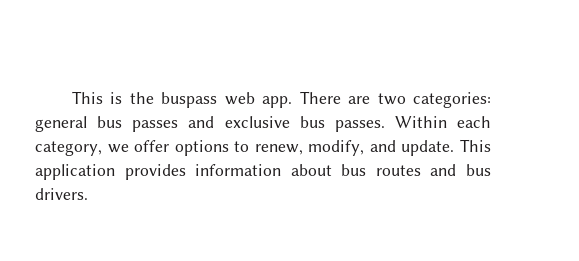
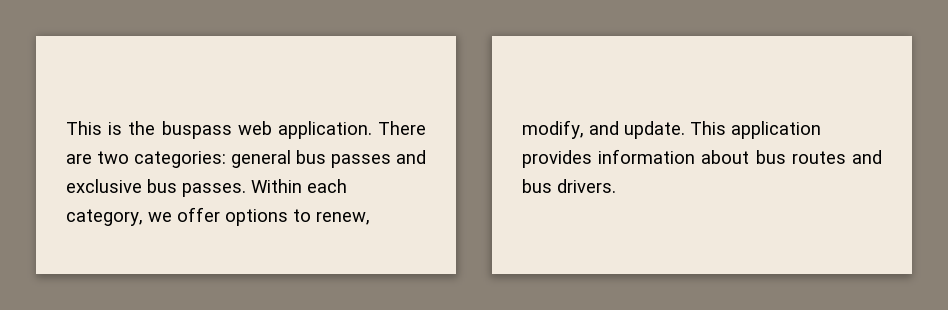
- This is the buspass web app.
+ This is the buspass web application.

